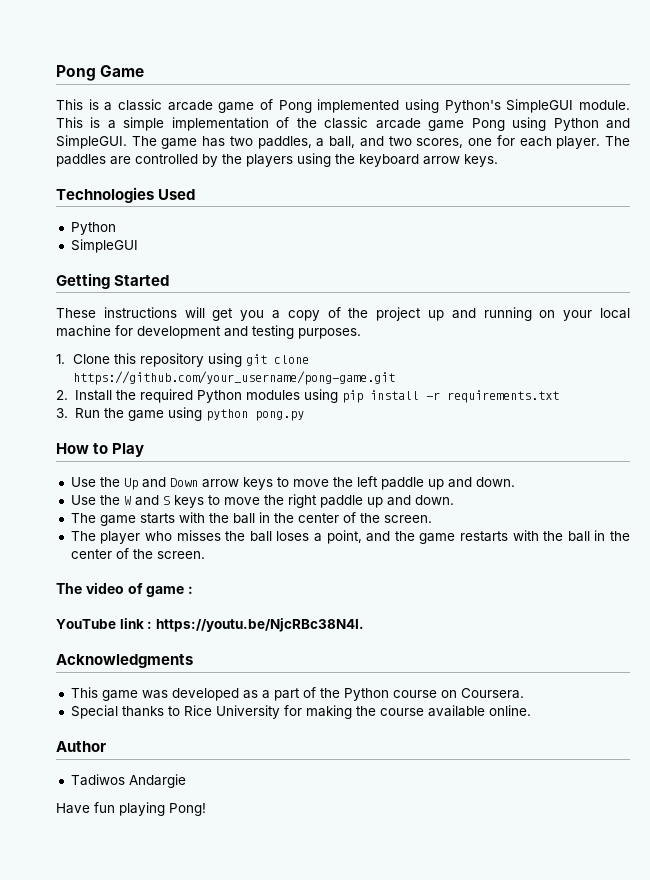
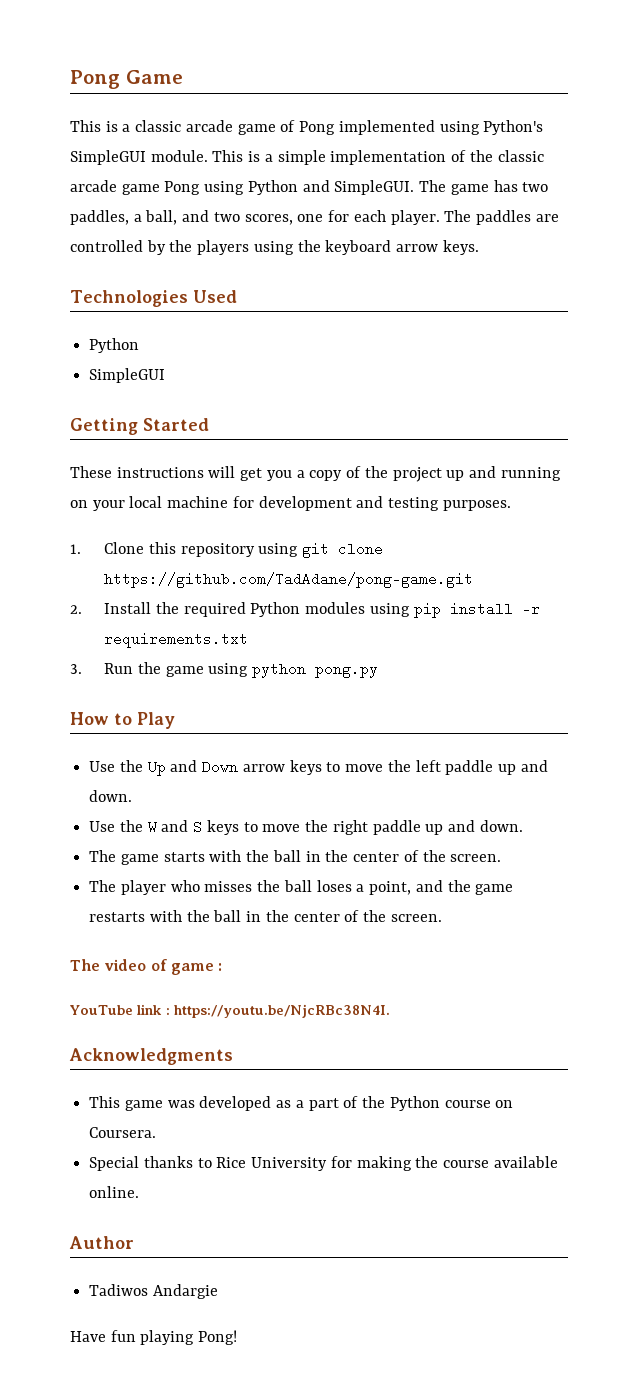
- 1. Clone this repository using git clone https://github.com/your_username/pong-game.git
+ 1. Clone this repository using git clone https://github.com/TadAdane/pong-game.git

